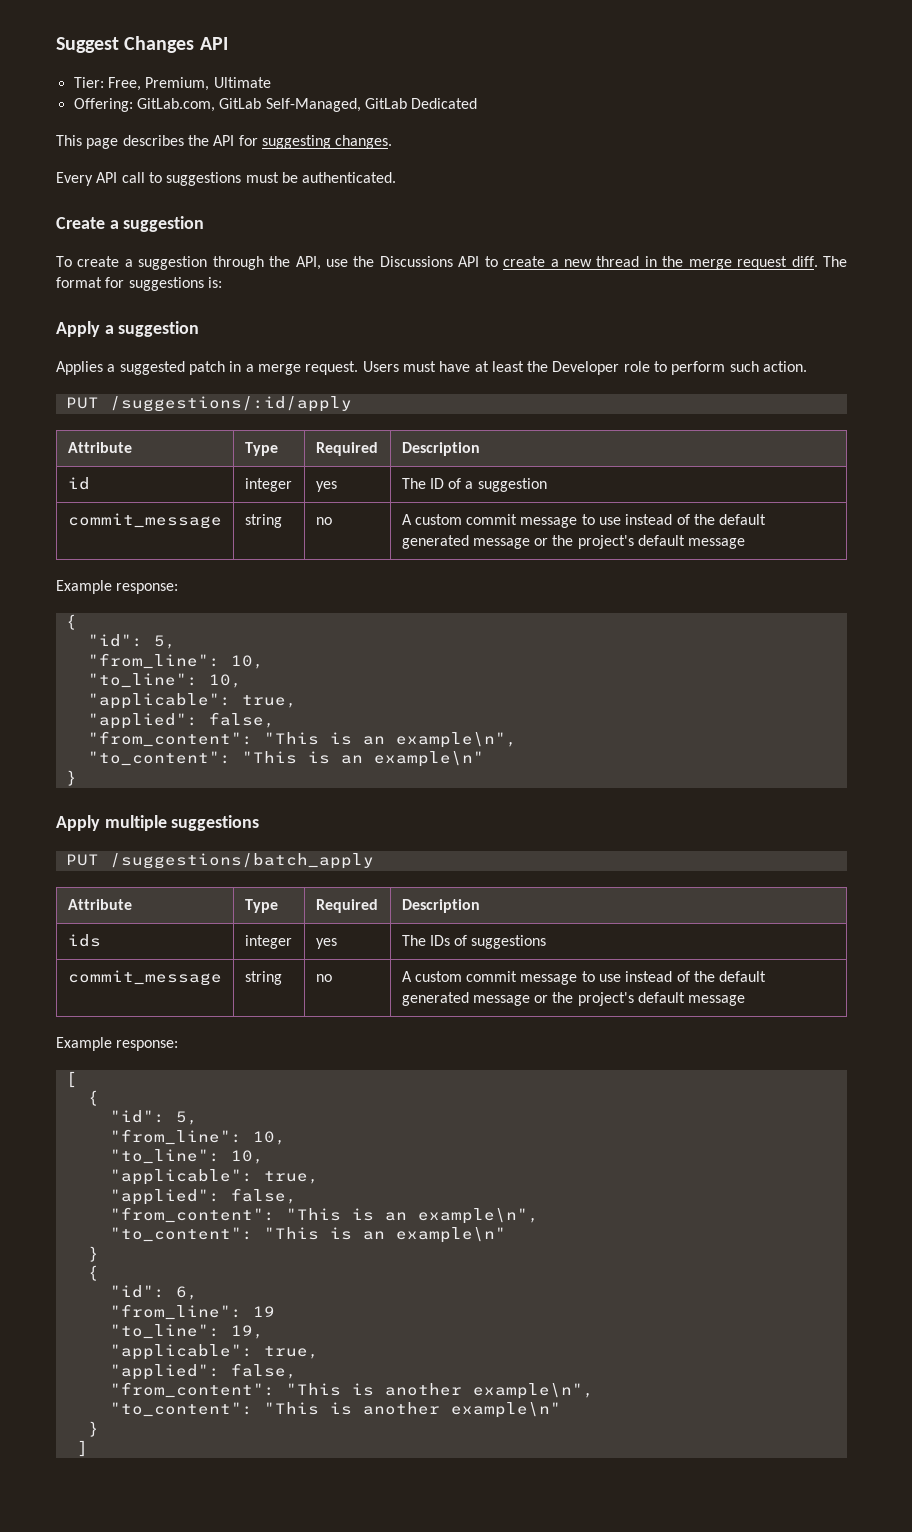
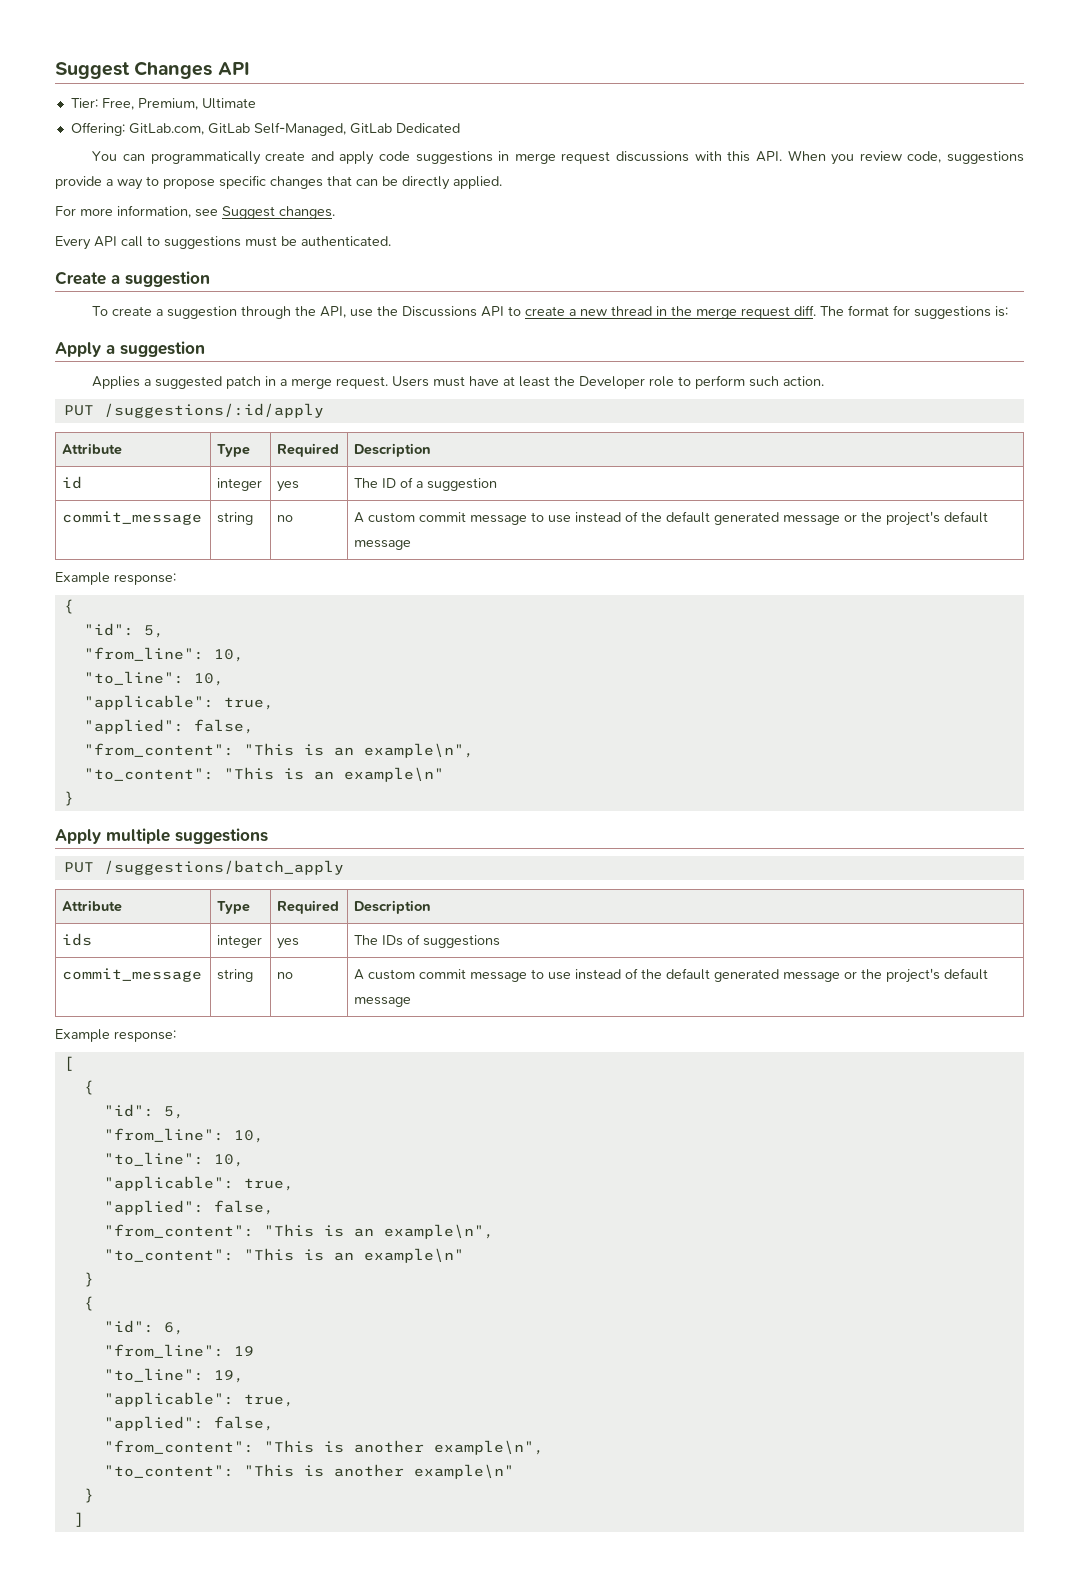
- This page describes the API for suggesting changes.
+ You can programmatically create and apply code suggestions in merge request discussions with this API. When you review code, suggestions provide a way to propose specific changes that can be directly applied.
+ For more information, see Suggest changes.

